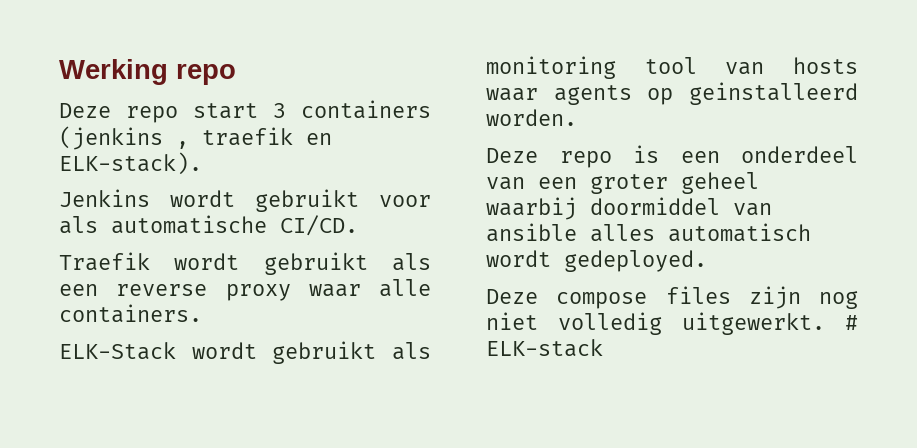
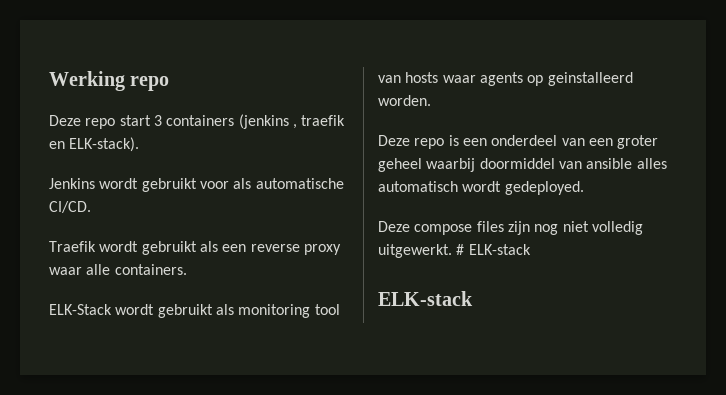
  # ELK-stack
+ ELK-stack

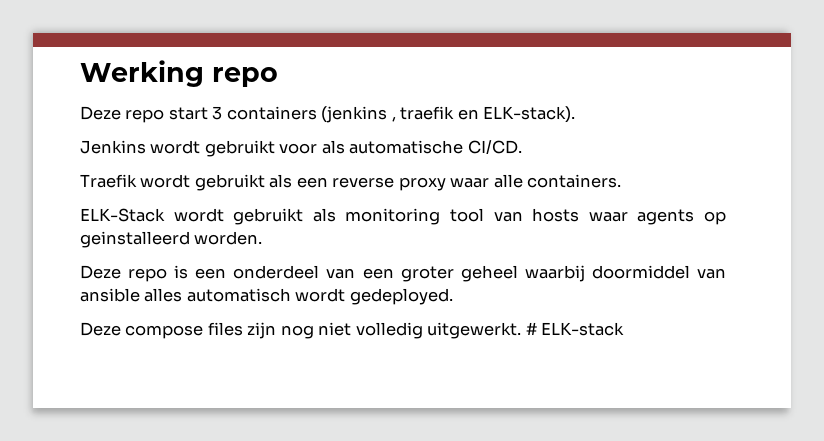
  # ELK-stack
- ELK-stack

